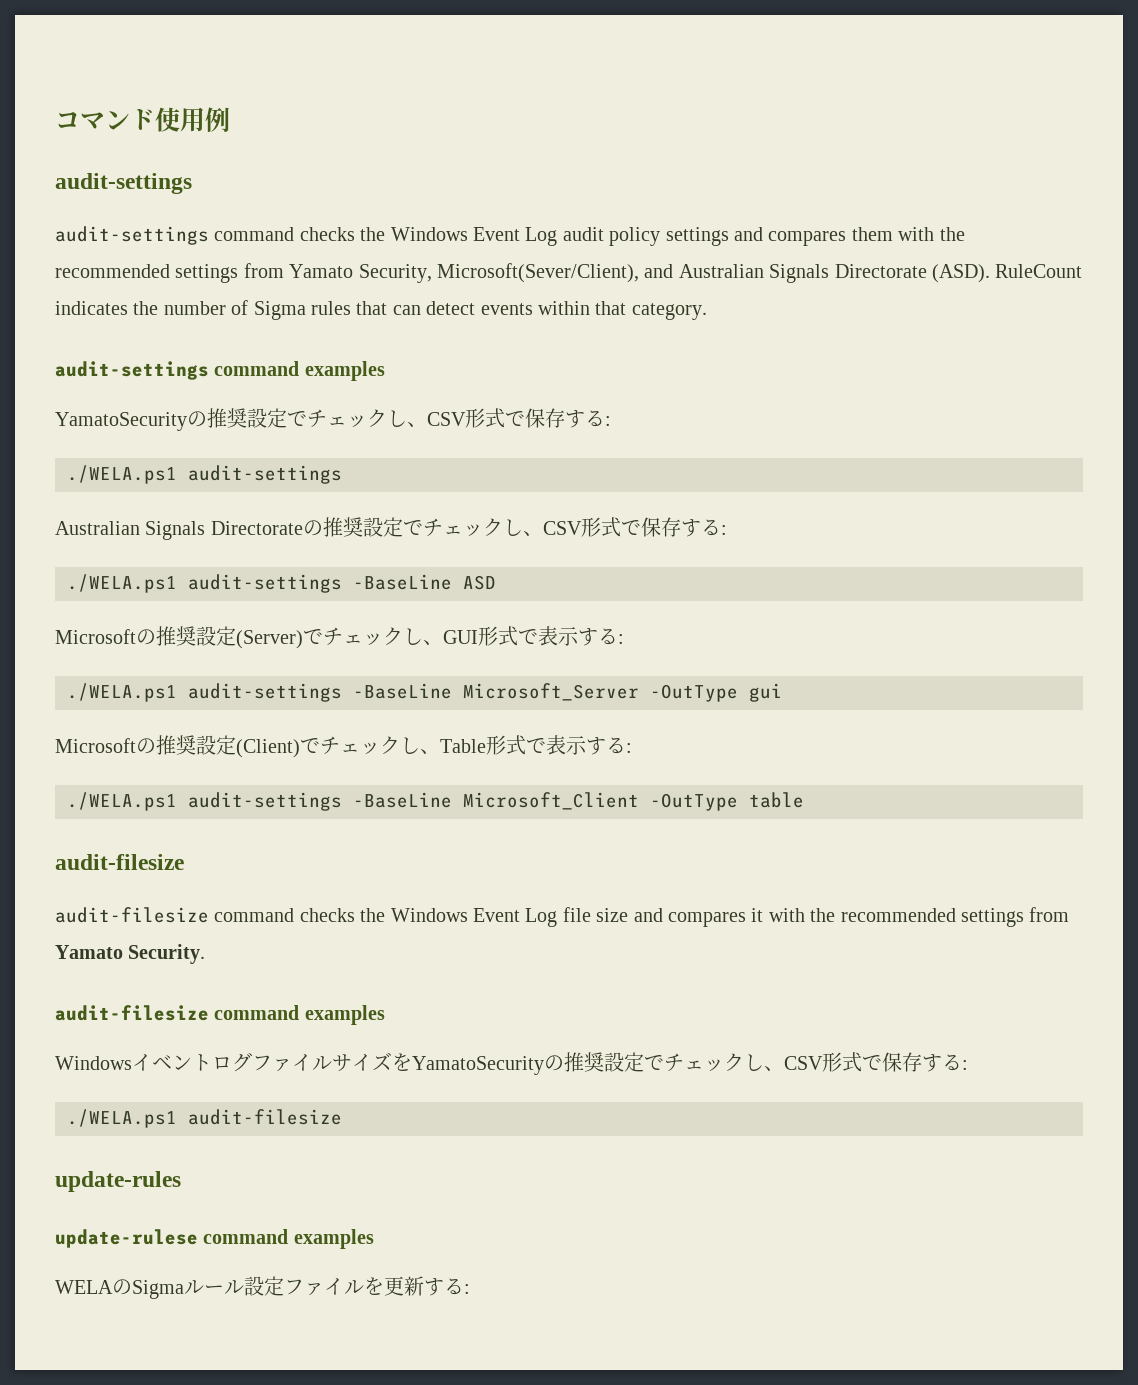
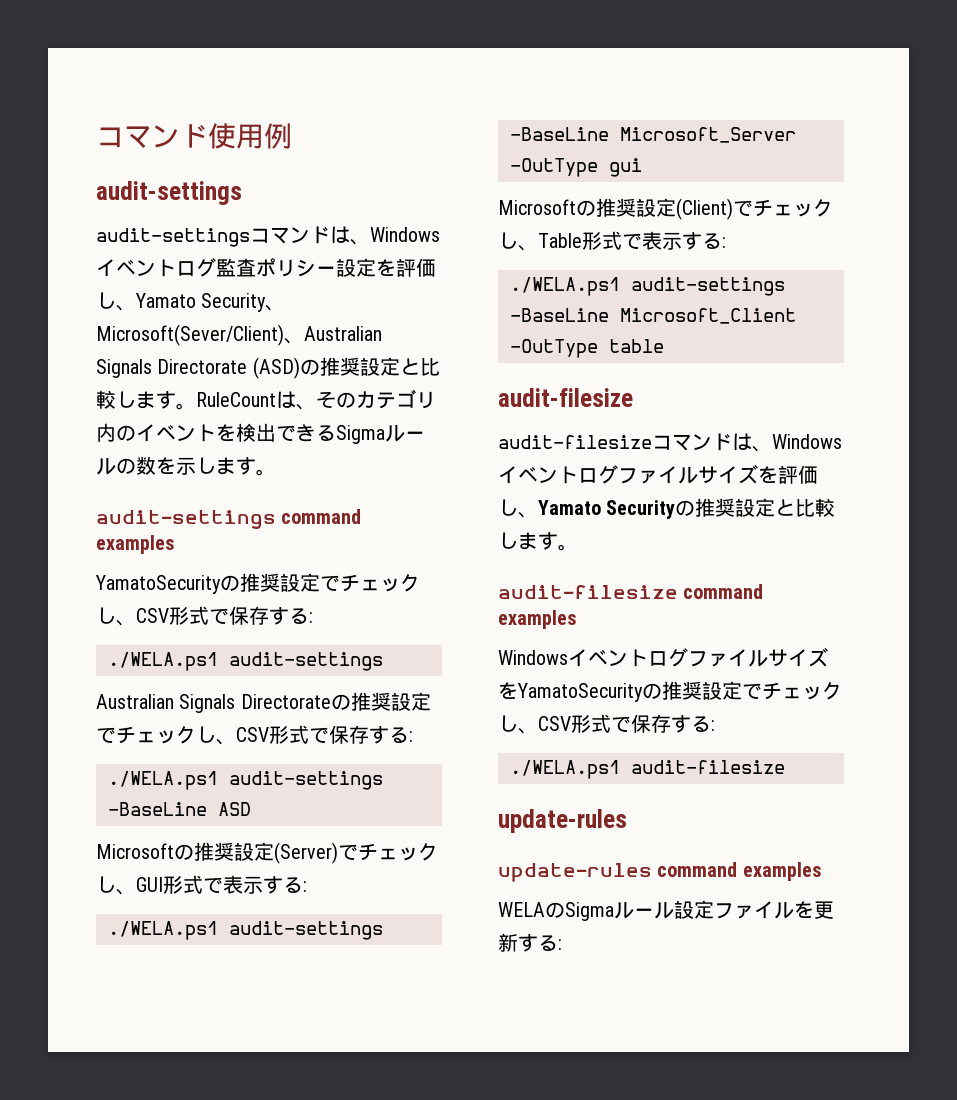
- audit-settings command checks the Windows Event Log audit policy settings and compares them with the recommended settings from Yamato Security, Microsoft(Sever/Client), and Australian Signals Directorate (ASD). RuleCount indicates the number of Sigma rules that can detect events within that category.
+ audit-settingsコマンドは、Windowsイベントログ監査ポリシー設定を評価し、Yamato Security、Microsoft(Sever/Client)、Australian Signals Directorate (ASD)の推奨設定と比較します。RuleCountは、そのカテゴリ内のイベントを検出できるSigmaルールの数を示します。
- audit-filesize command checks the Windows Event Log file size and compares it with the recommended settings from Yamato Security.
+ audit-filesizeコマンドは、Windowsイベントログファイルサイズを評価し、Yamato Securityの推奨設定と比較します。
- update-rulese command examples
+ update-rules command examples

